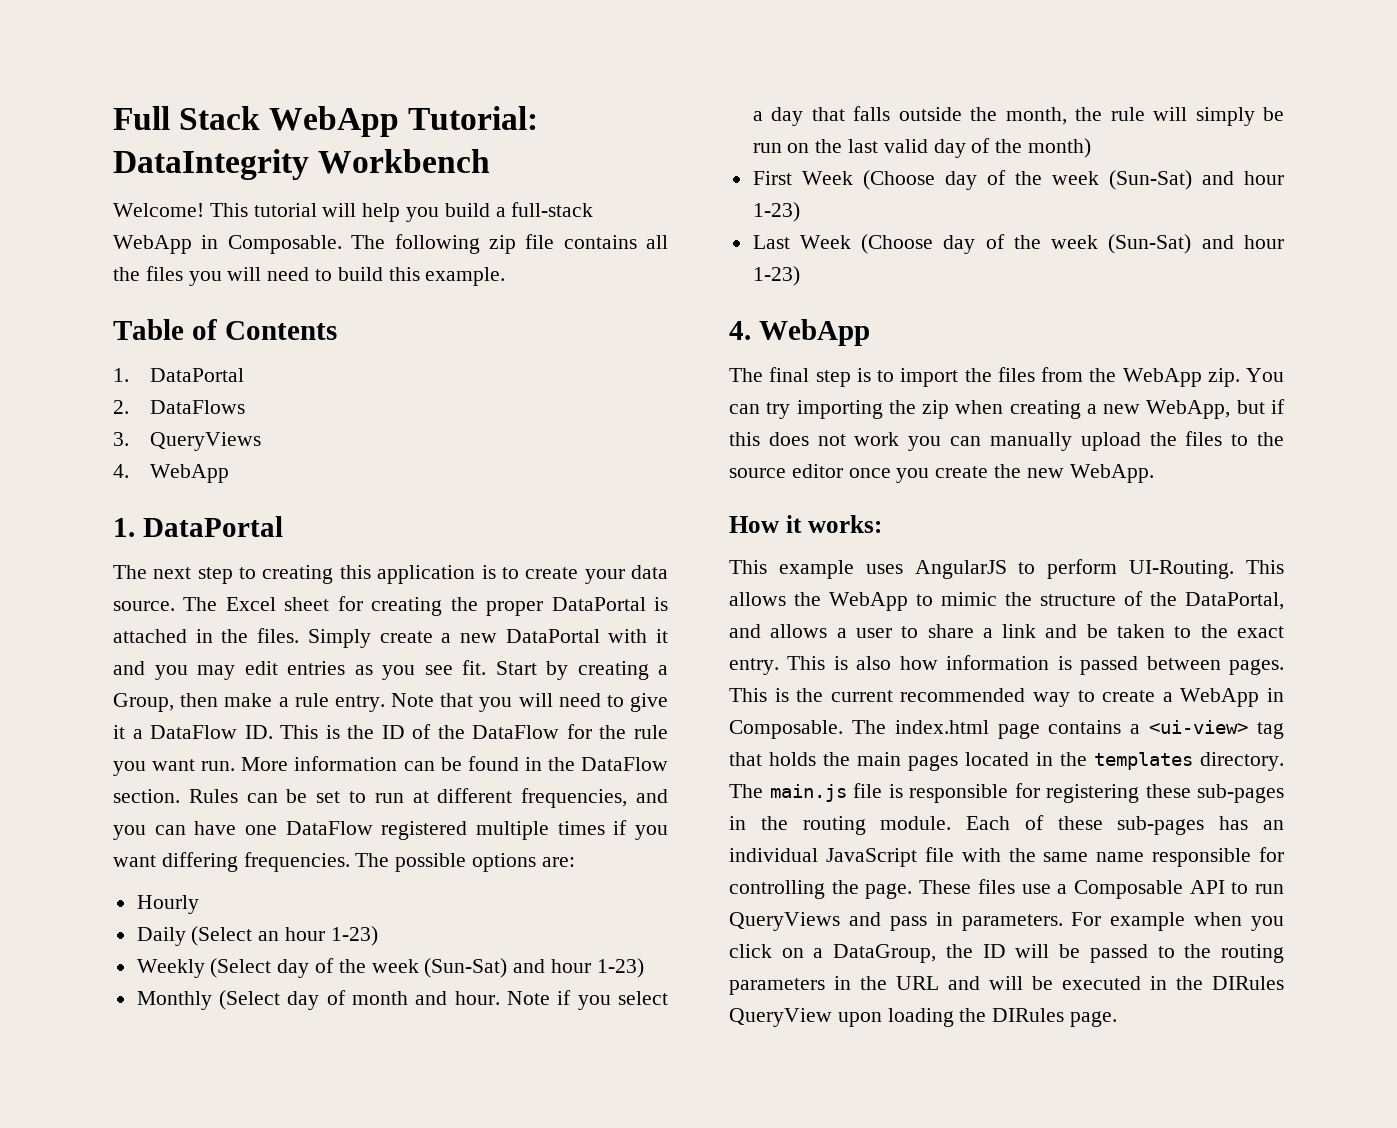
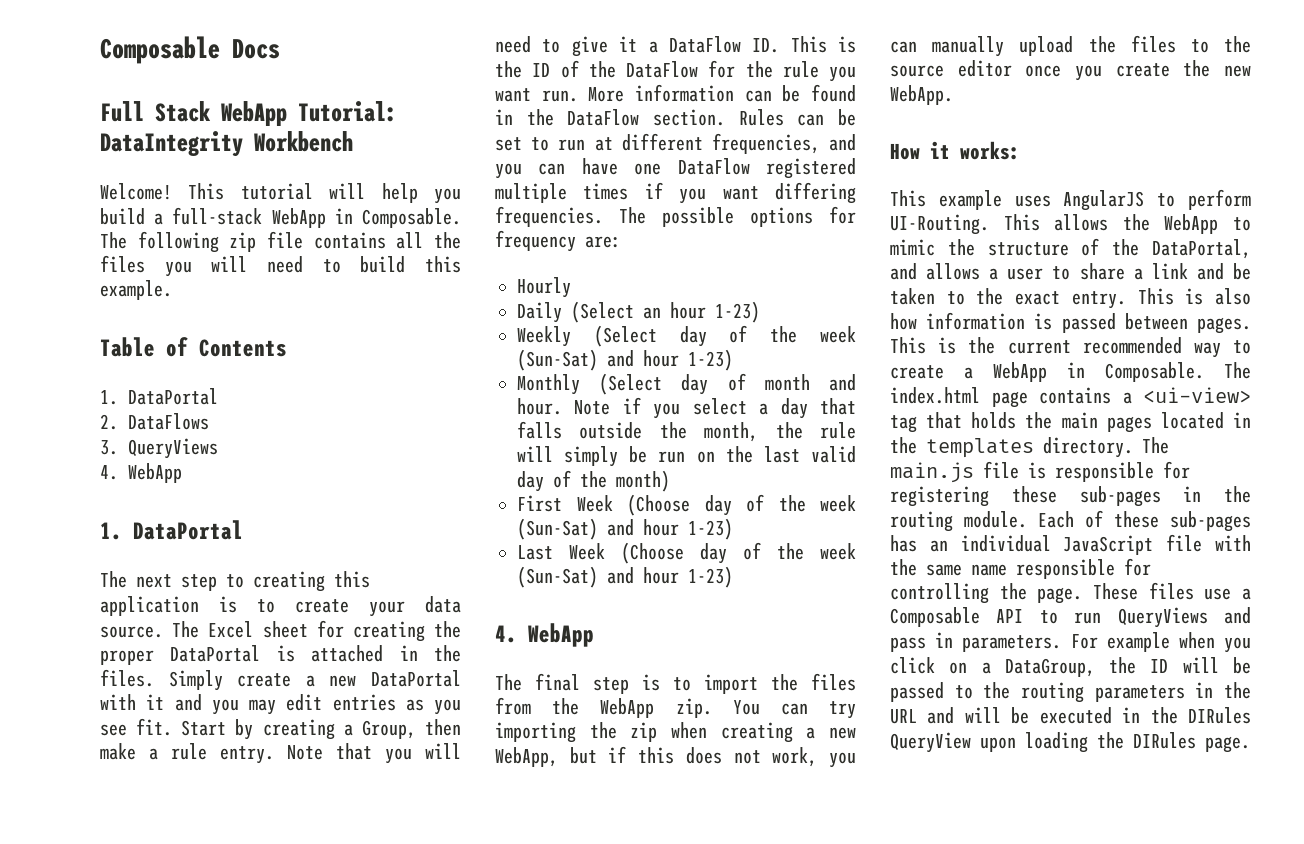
+ Composable Docs
- The possible options are:
+ The possible options for frequency are:
- You can try importing the zip when creating a new WebApp, but if this does not work you can manually upload the files to the source editor once you create the new WebApp.
+ You can try importing the zip when creating a new WebApp, but if this does not work, you can manually upload the files to the source editor once you create the new WebApp.

